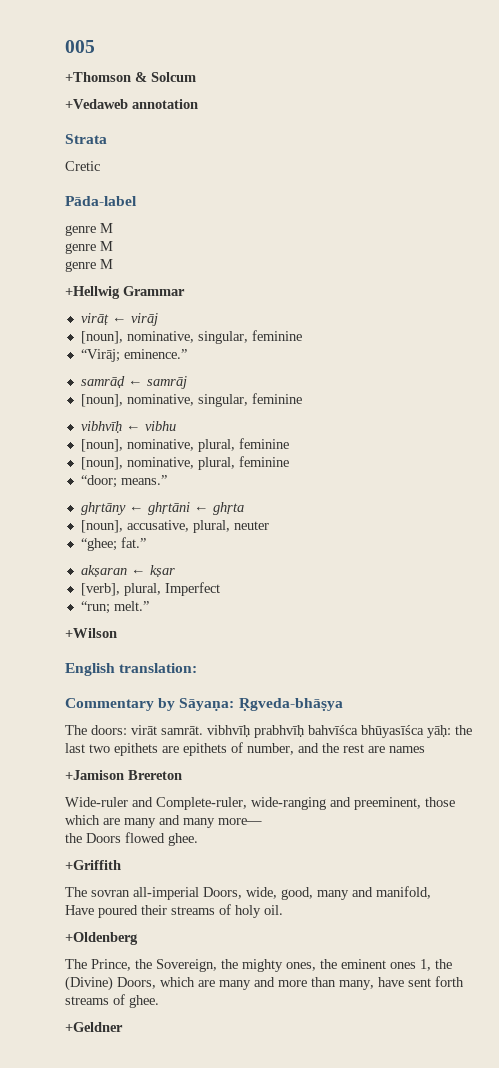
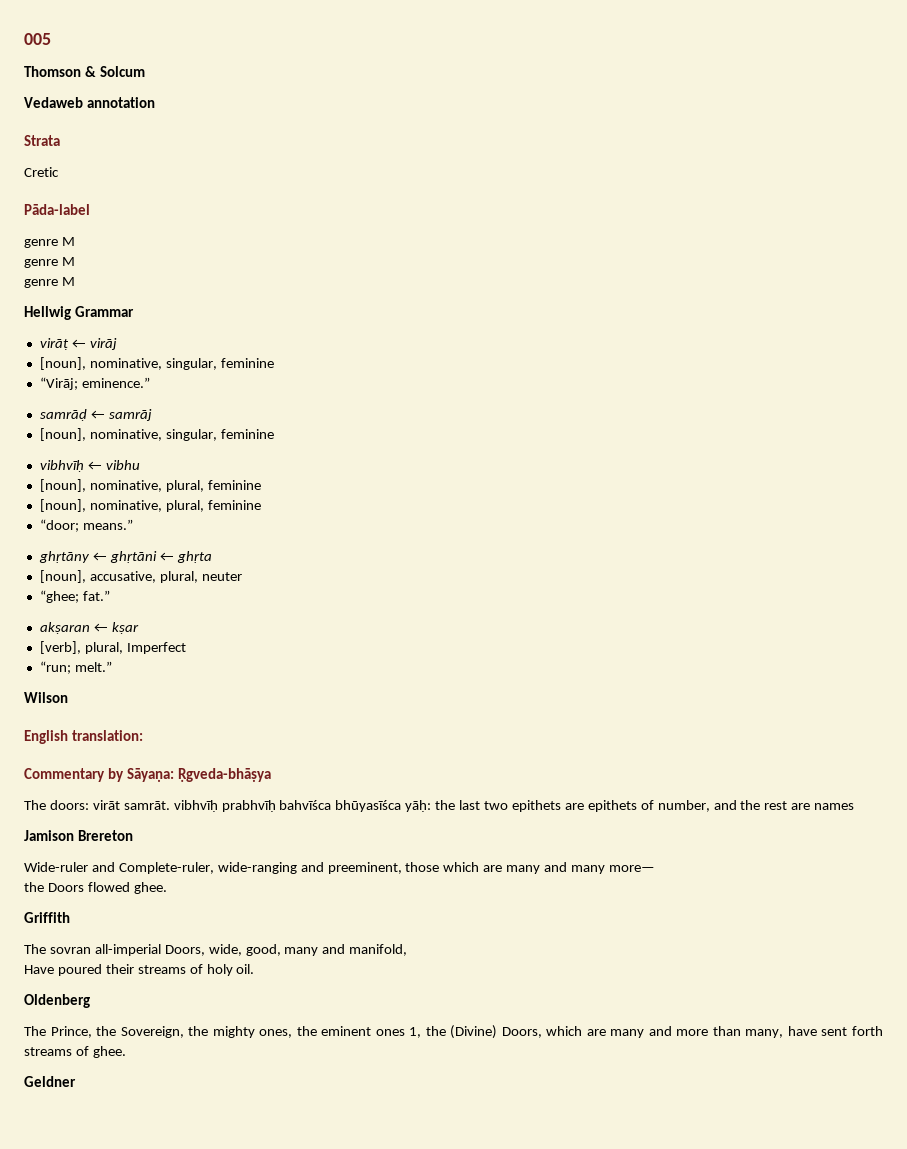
- +Thomson & Solcum
+ Thomson & Solcum
- +Vedaweb annotation
+ Vedaweb annotation
- +Hellwig Grammar
+ Hellwig Grammar
- +Wilson
+ Wilson
- +Jamison Brereton
+ Jamison Brereton
- +Griffith
+ Griffith
- +Oldenberg
+ Oldenberg
- +Geldner
+ Geldner

